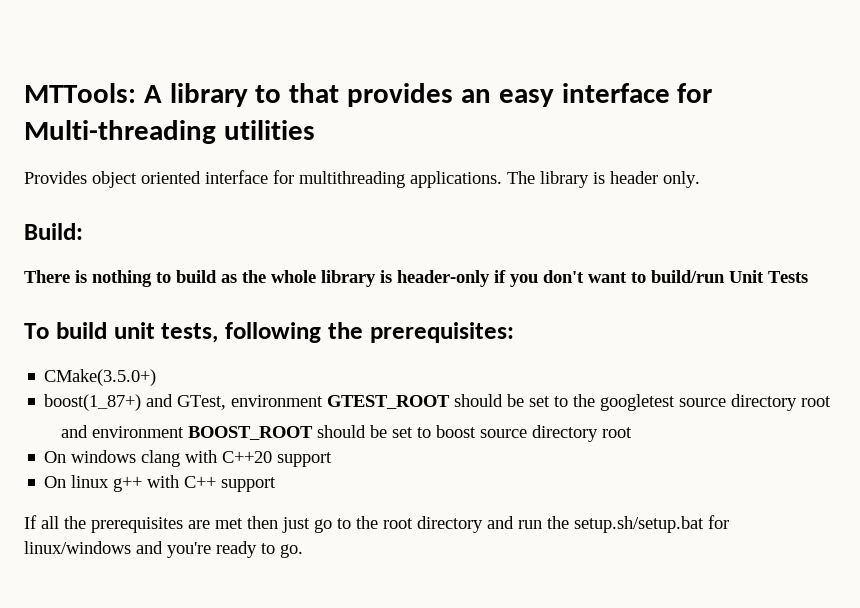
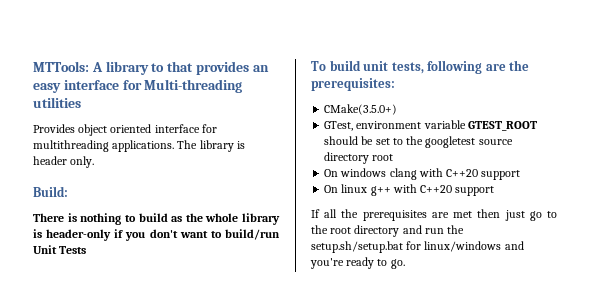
- To build unit tests, following the prerequisites:
+ To build unit tests, following are the prerequisites:
- boost(1_87+) and GTest, environment GTEST_ROOT should be set to the googletest source directory root
+ GTest, environment variable GTEST_ROOT should be set to the googletest source directory root
- and environment BOOST_ROOT should be set to boost source directory root
- On linux g++ with C++ support
+ On linux g++ with C++20 support

